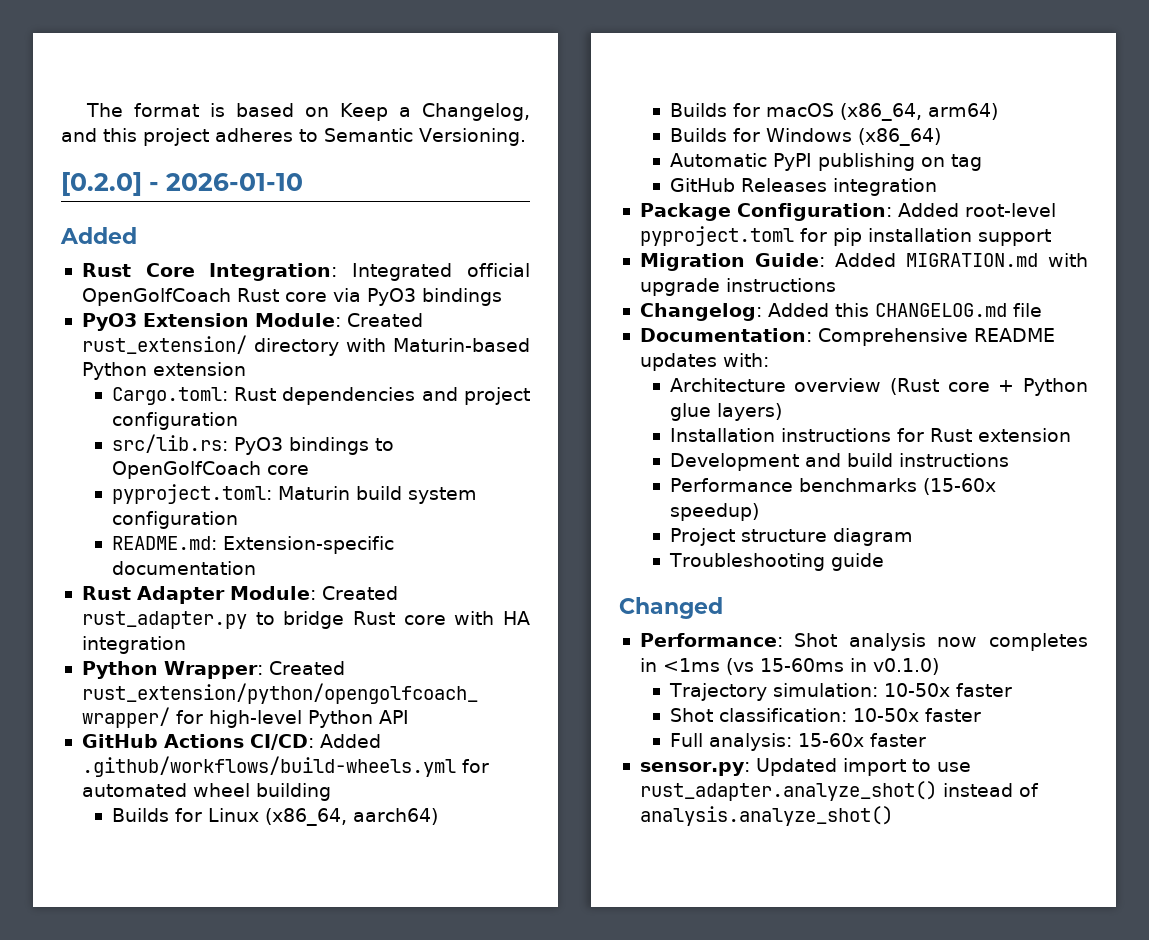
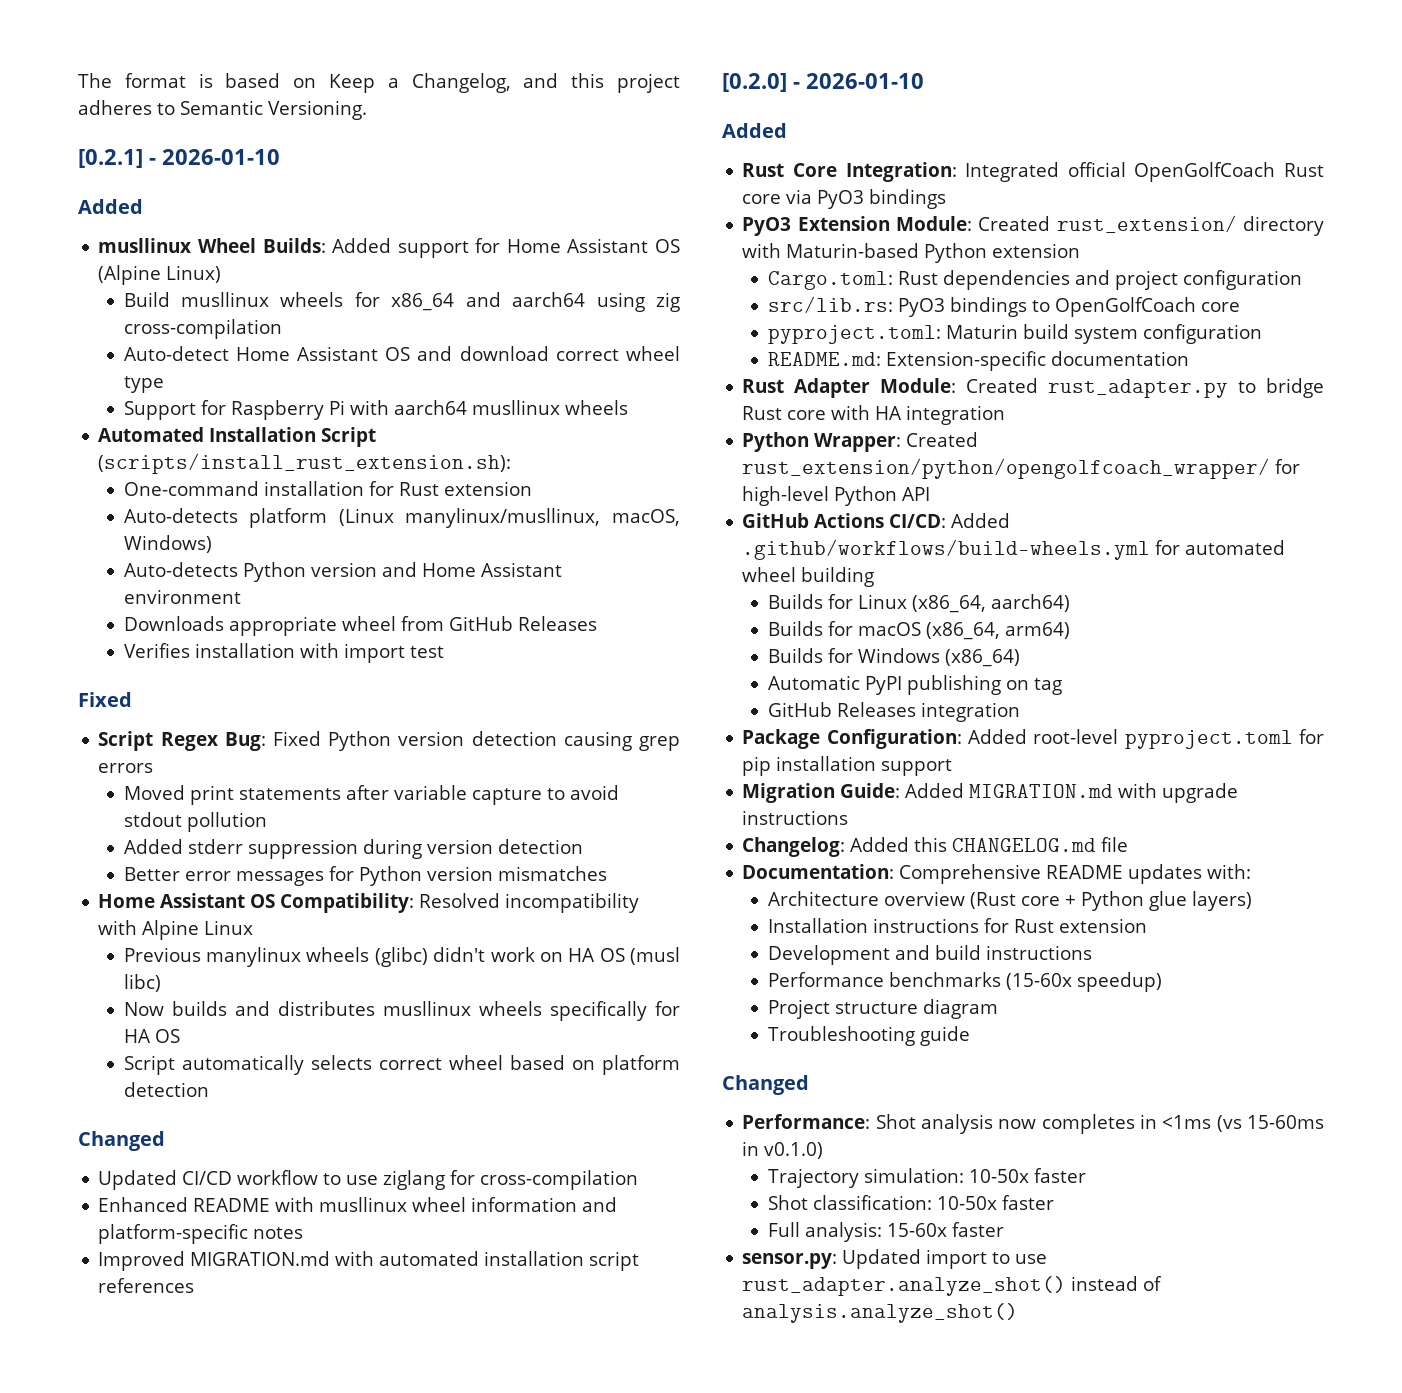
+ [0.2.1] - 2026-01-10
+ Added
+ musllinux Wheel Builds: Added support for Home Assistant OS (Alpine Linux)
+ Build musllinux wheels for x86_64 and aarch64 using zig cross-compilation
+ Auto-detect Home Assistant OS and download correct wheel type
+ Support for Raspberry Pi with aarch64 musllinux wheels
+ Automated Installation Script (scripts/install_rust_extension.sh):
+ One-command installation for Rust extension
+ Auto-detects platform (Linux manylinux/musllinux, macOS, Windows)
+ Auto-detects Python version and Home Assistant environment
+ Downloads appropriate wheel from GitHub Releases
+ Verifies installation with import test
+ Fixed
+ Script Regex Bug: Fixed Python version detection causing grep errors
+ Moved print statements after variable capture to avoid stdout pollution
+ Added stderr suppression during version detection
+ Better error messages for Python version mismatches
+ Home Assistant OS Compatibility: Resolved incompatibility with Alpine Linux
+ Previous manylinux wheels (glibc) didn't work on HA OS (musl libc)
+ Now builds and distributes musllinux wheels specifically for HA OS
+ Script automatically selects correct wheel based on platform detection
+ Changed
+ Updated CI/CD workflow to use ziglang for cross-compilation
+ Enhanced README with musllinux wheel information and platform-specific notes
+ Improved MIGRATION.md with automated installation script references

